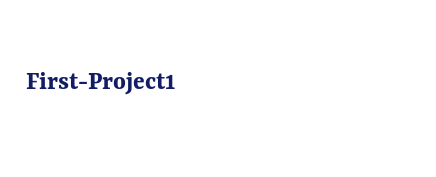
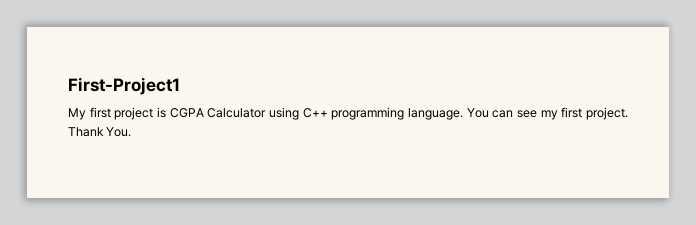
+ My first project is CGPA Calculator using C++ programming language. You can see my first project. Thank You.

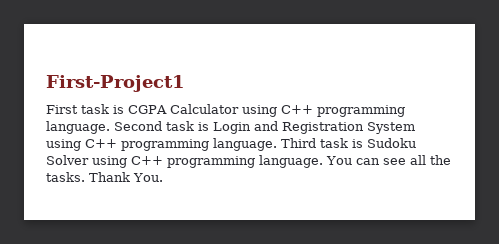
- My first project is CGPA Calculator using C++ programming language.
+ First task is CGPA Calculator using C++ programming language.
- You can see my first project.
+ Second task is Login and Registration System using C++ programming language. Third task is Sudoku Solver using C++ programming language. You can see all the tasks.

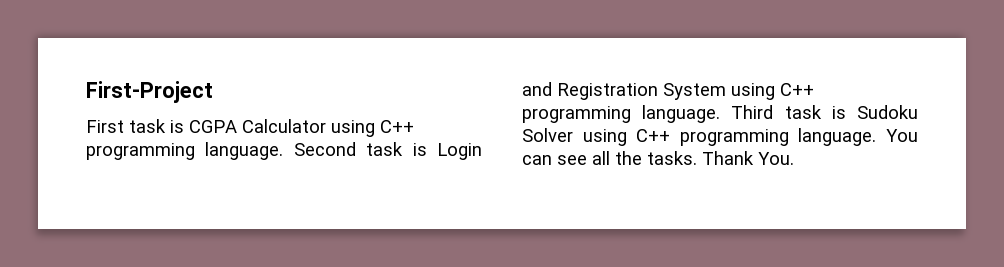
- First-Project1
+ First-Project

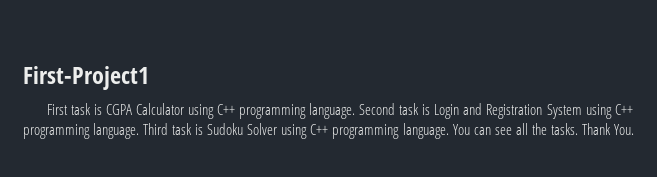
- First-Project
+ First-Project1

